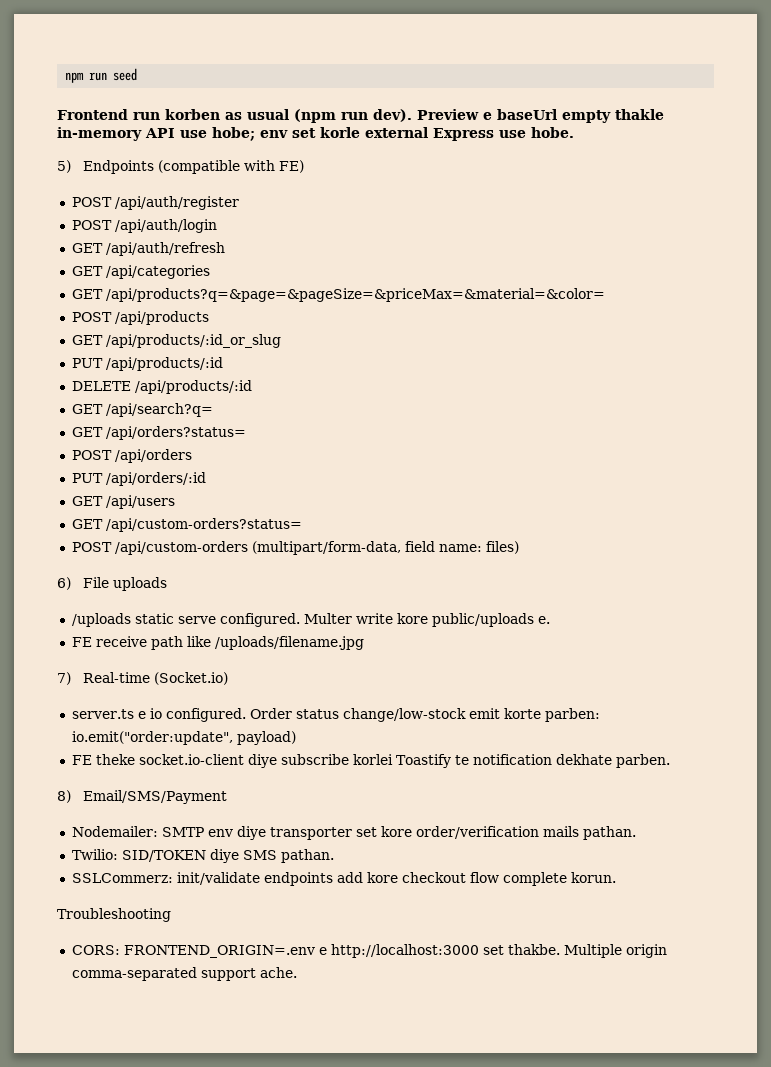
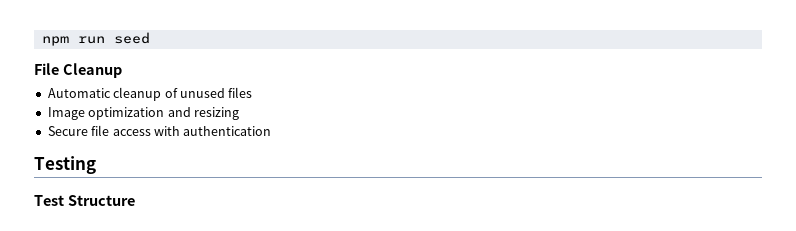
- Frontend run korben as usual (npm run dev). Preview e baseUrl empty thakle in-memory API use hobe; env set korle external Express use hobe.
- 5) Endpoints (compatible with FE)
- POST /api/auth/register
- POST /api/auth/login
- GET /api/auth/refresh
- GET /api/categories
- GET /api/products?q=&page=&pageSize=&priceMax=&material=&color=
- POST /api/products
- GET /api/products/:id_or_slug
- PUT /api/products/:id
- DELETE /api/products/:id
- GET /api/search?q=
- GET /api/orders?status=
- POST /api/orders
- PUT /api/orders/:id
- GET /api/users
- GET /api/custom-orders?status=
- POST /api/custom-orders (multipart/form-data, field name: files)
- 6) File uploads
- /uploads static serve configured. Multer write kore public/uploads e.
- FE receive path like /uploads/filename.jpg
- 7) Real-time (Socket.io)
- server.ts e io configured. Order status change/low-stock emit korte parben: io.emit("order:update", payload)
- FE theke socket.io-client diye subscribe korlei Toastify te notification dekhate parben.
- 8) Email/SMS/Payment
- Nodemailer: SMTP env diye transporter set kore order/verification mails pathan.
- Twilio: SID/TOKEN diye SMS pathan.
- SSLCommerz: init/validate endpoints add kore checkout flow complete korun.
- Troubleshooting
- CORS: FRONTEND_ORIGIN=.env e http://localhost:3000 set thakbe. Multiple origin comma-separated support ache.
+ File Cleanup
+ Automatic cleanup of unused files
+ Image optimization and resizing
+ Secure file access with authentication
+ Testing
+ Test Structure

